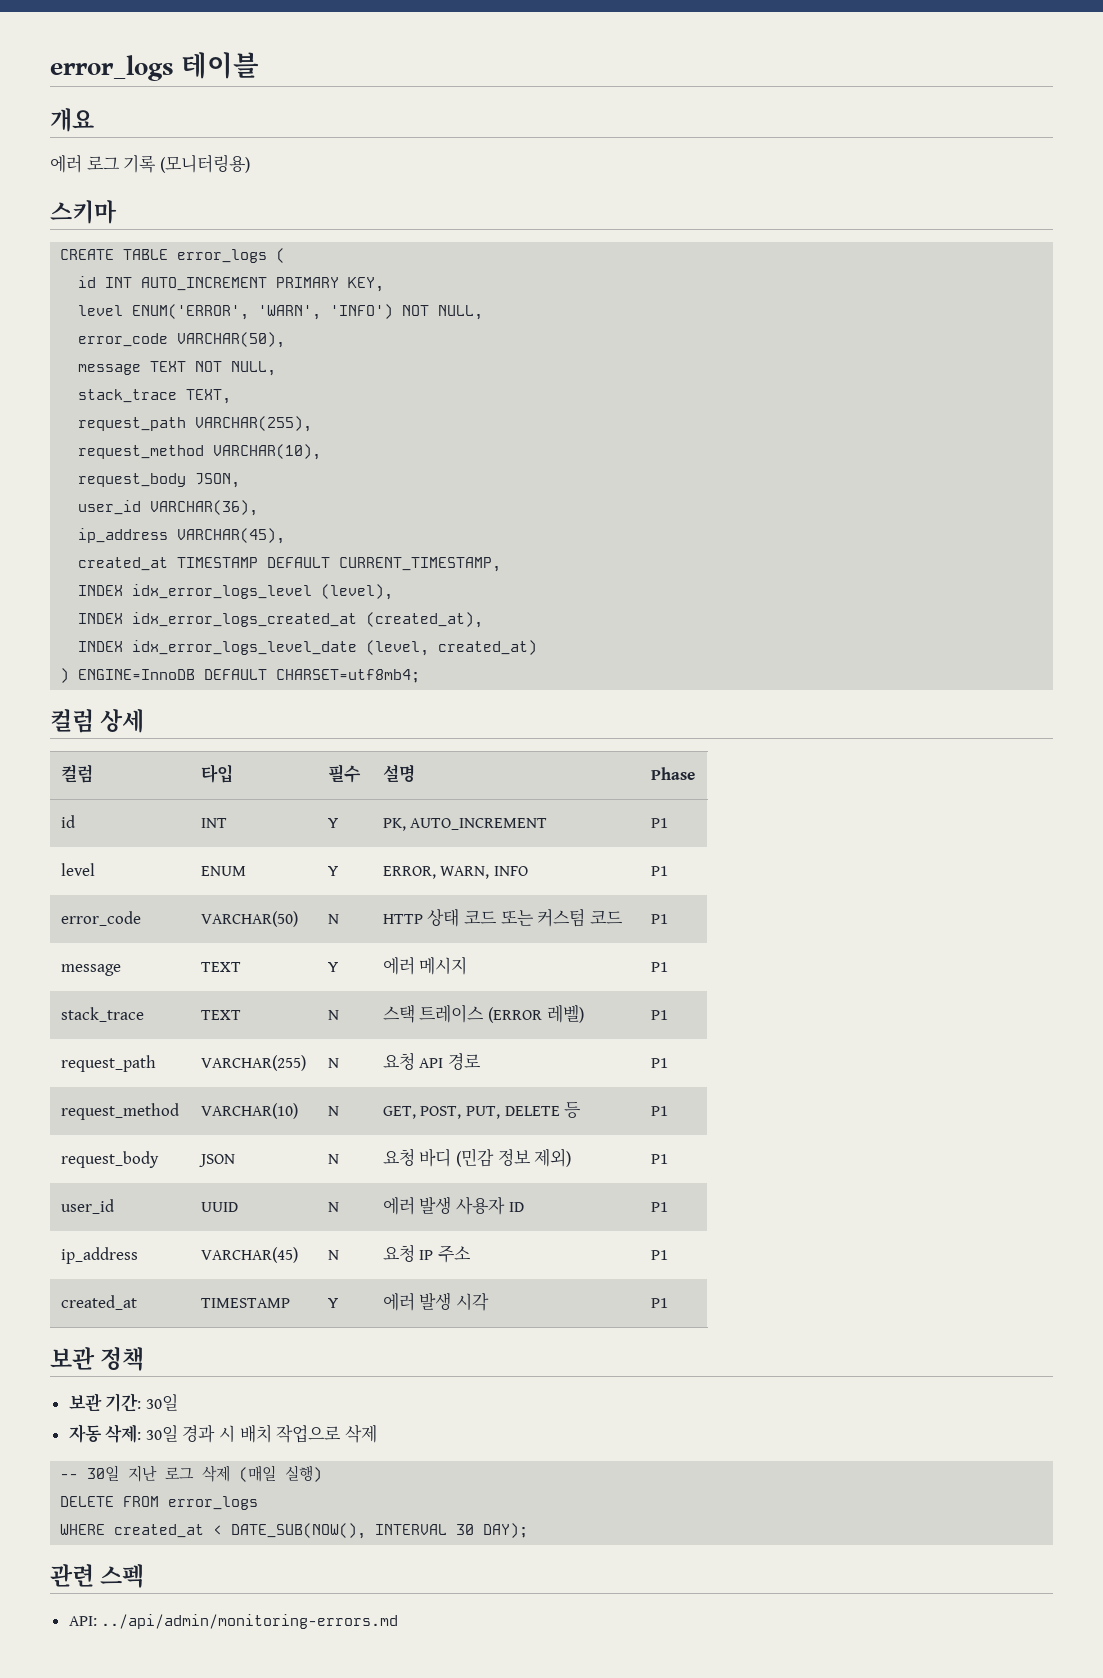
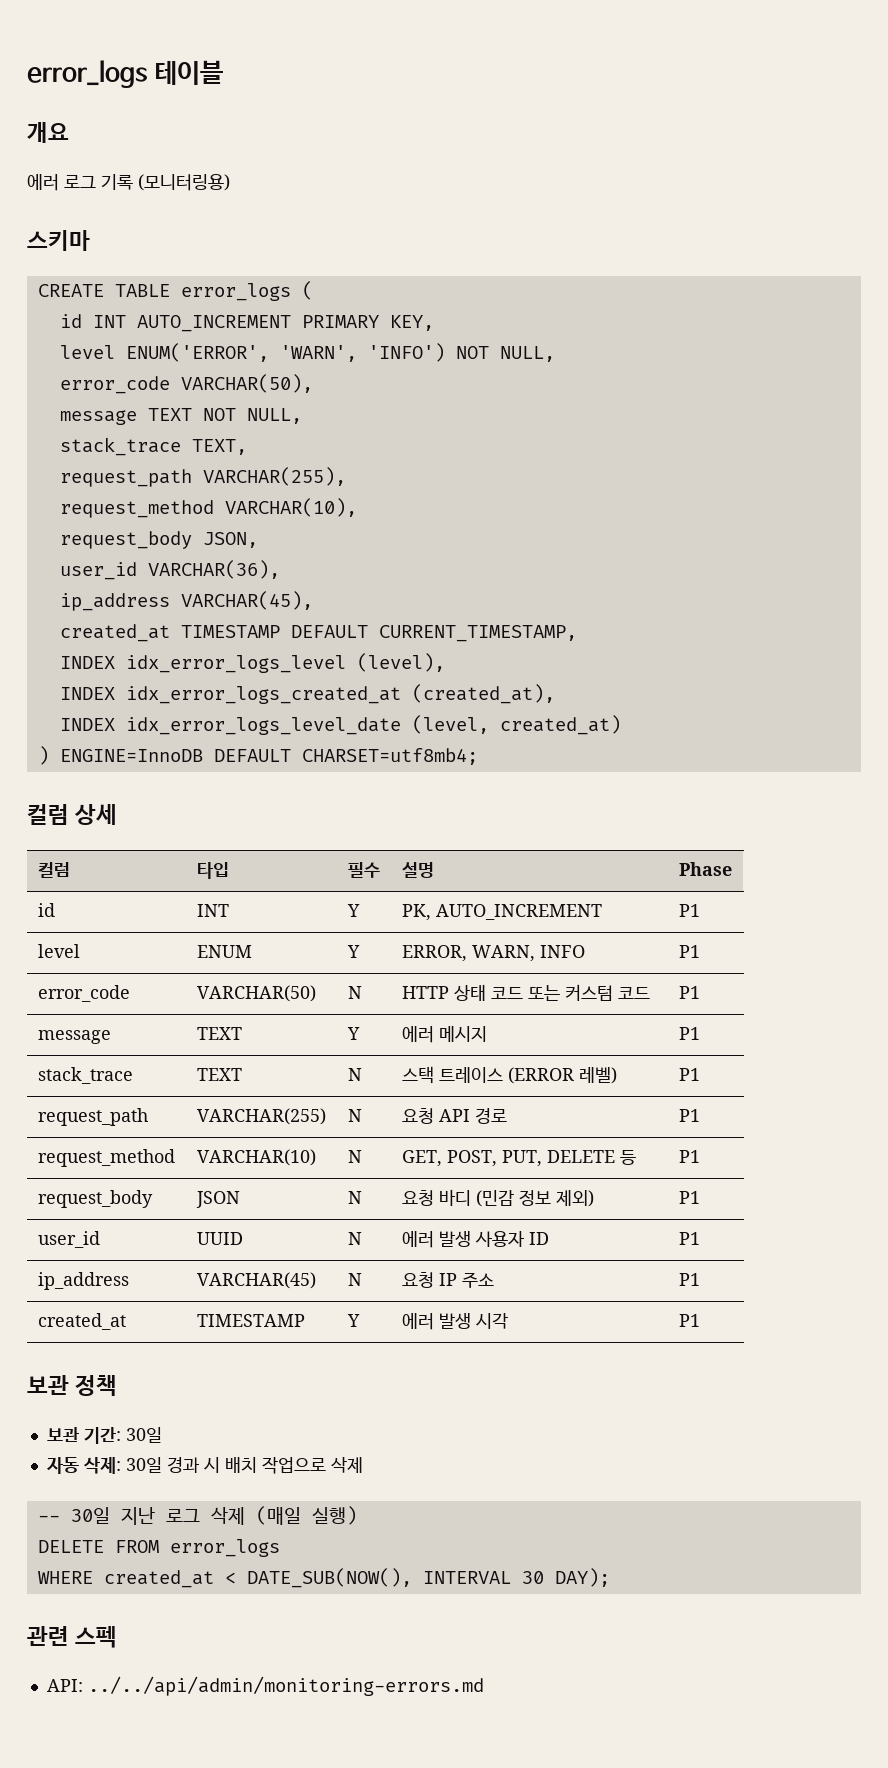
- API: ../api/admin/monitoring-errors.md
+ API: ../../api/admin/monitoring-errors.md

